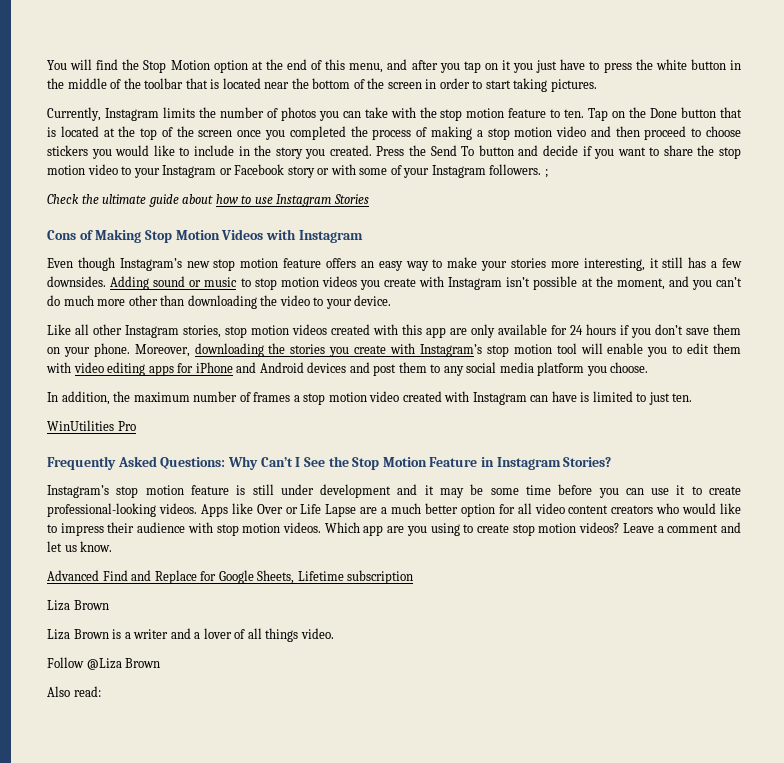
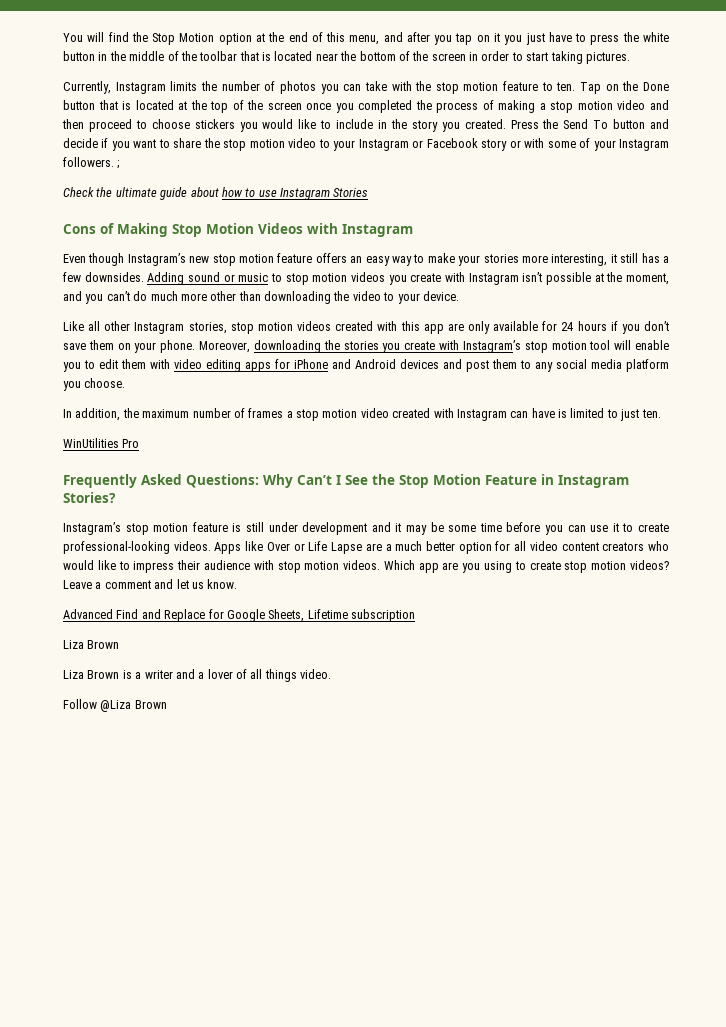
- Also read:

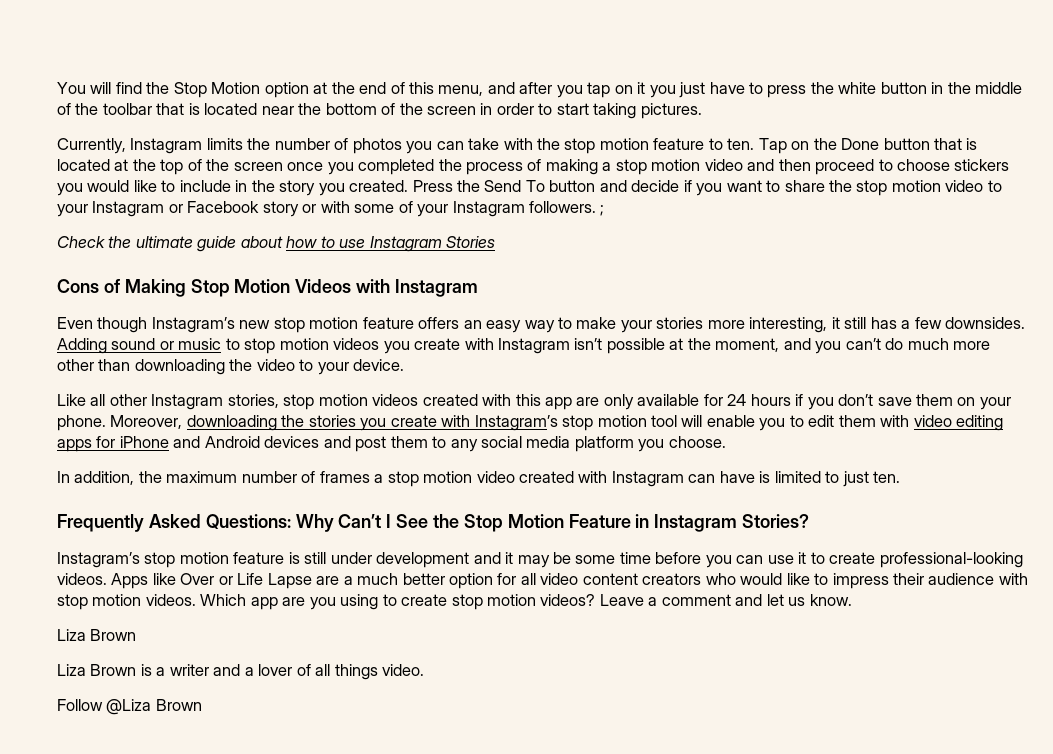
- WinUtilities Pro
- Advanced Find and Replace for Google Sheets, Lifetime subscription

